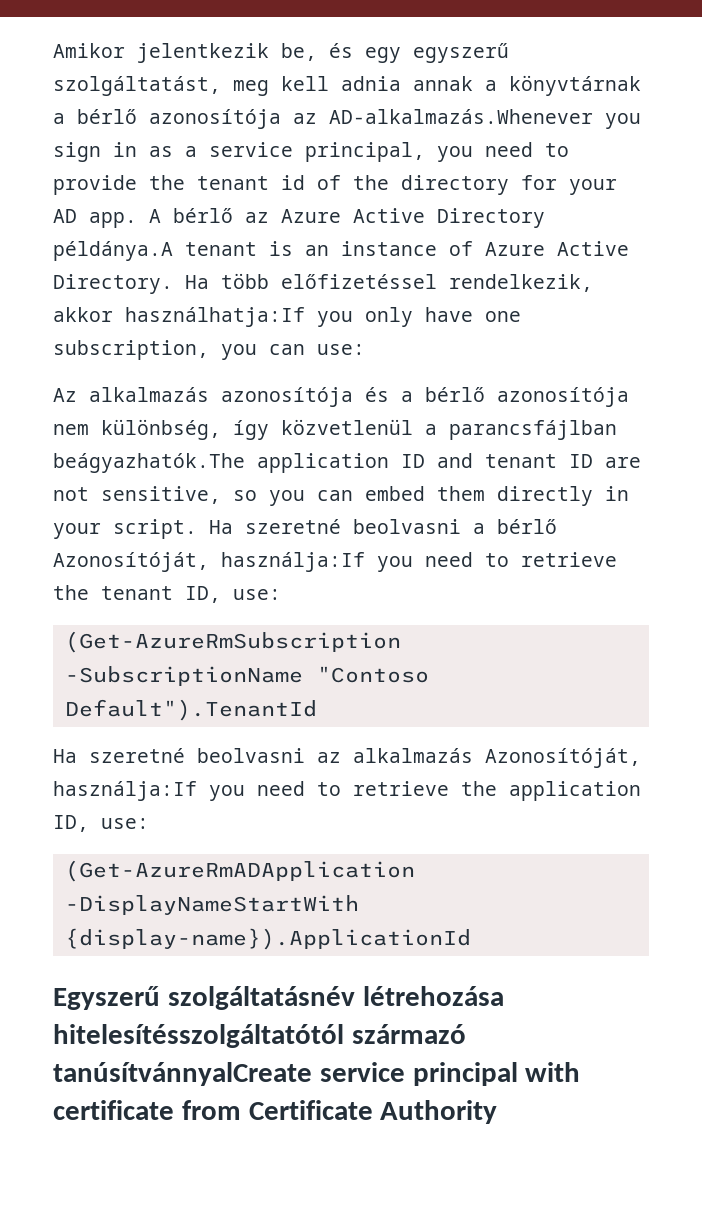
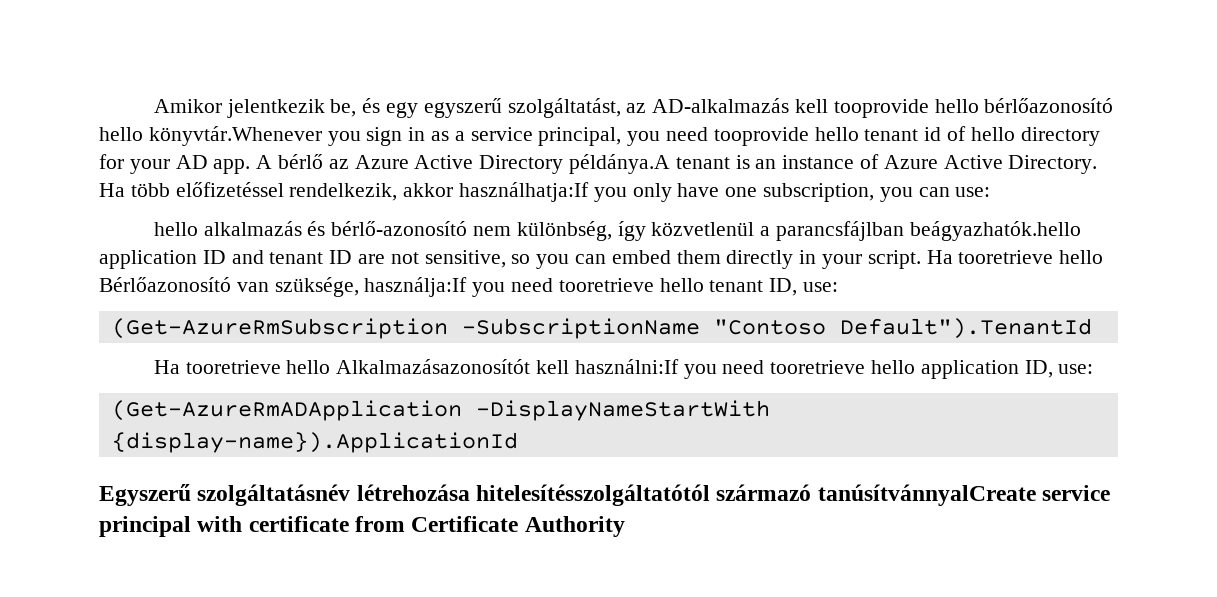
- Amikor jelentkezik be, és egy egyszerű szolgáltatást, meg kell adnia annak a könyvtárnak a bérlő azonosítója az AD-alkalmazás.Whenever you sign in as a service principal, you need to provide the tenant id of the directory for your AD app.
+ Amikor jelentkezik be, és egy egyszerű szolgáltatást, az AD-alkalmazás kell tooprovide hello bérlőazonosító hello könyvtár.Whenever you sign in as a service principal, you need tooprovide hello tenant id of hello directory for your AD app.
- Az alkalmazás azonosítója és a bérlő azonosítója nem különbség, így közvetlenül a parancsfájlban beágyazhatók.The application ID and tenant ID are not sensitive, so you can embed them directly in your script.
+ hello alkalmazás és bérlő-azonosító nem különbség, így közvetlenül a parancsfájlban beágyazhatók.hello application ID and tenant ID are not sensitive, so you can embed them directly in your script.
- Ha szeretné beolvasni a bérlő Azonosítóját, használja:If you need to retrieve the tenant ID, use:
+ Ha tooretrieve hello Bérlőazonosító van szüksége, használja:If you need tooretrieve hello tenant ID, use:
- Ha szeretné beolvasni az alkalmazás Azonosítóját, használja:If you need to retrieve the application ID, use:
+ Ha tooretrieve hello Alkalmazásazonosítót kell használni:If you need tooretrieve hello application ID, use:

